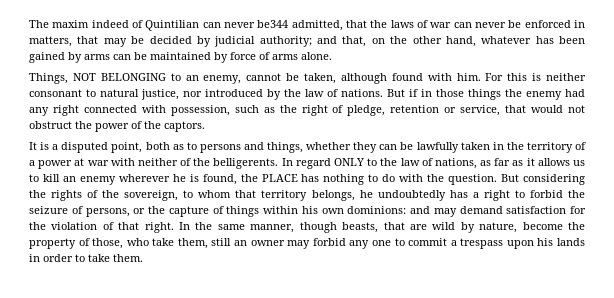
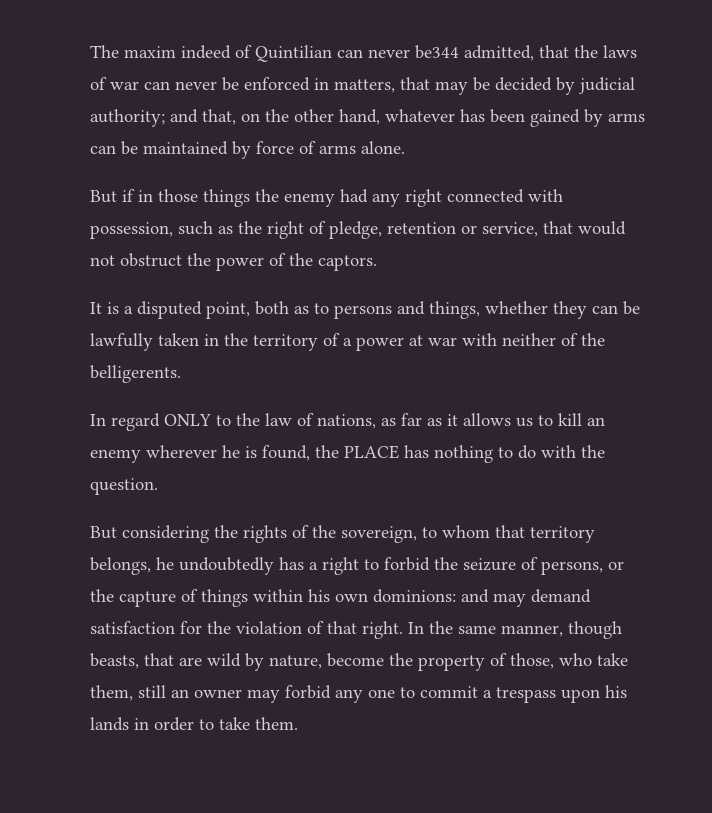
- Things, NOT BELONGING to an enemy, cannot be taken, although found with him. For this is neither consonant to natural justice, nor introduced by the law of nations.
- It is a disputed point, both as to persons and things, whether they can be lawfully taken in the territory of a power at war with neither of the belligerents. In regard ONLY to the law of nations, as far as it allows us to kill an enemy wherever he is found, the PLACE has nothing to do with the question. But considering the rights of the sovereign, to whom that territory belongs, he undoubtedly has a right to forbid the seizure of persons, or the capture of things within his own dominions:
+ It is a disputed point, both as to persons and things, whether they can be lawfully taken in the territory of a power at war with neither of the belligerents.
+ In regard ONLY to the law of nations, as far as it allows us to kill an enemy wherever he is found, the PLACE has nothing to do with the question.
+ But considering the rights of the sovereign, to whom that territory belongs, he undoubtedly has a right to forbid the seizure of persons, or the capture of things within his own dominions:

